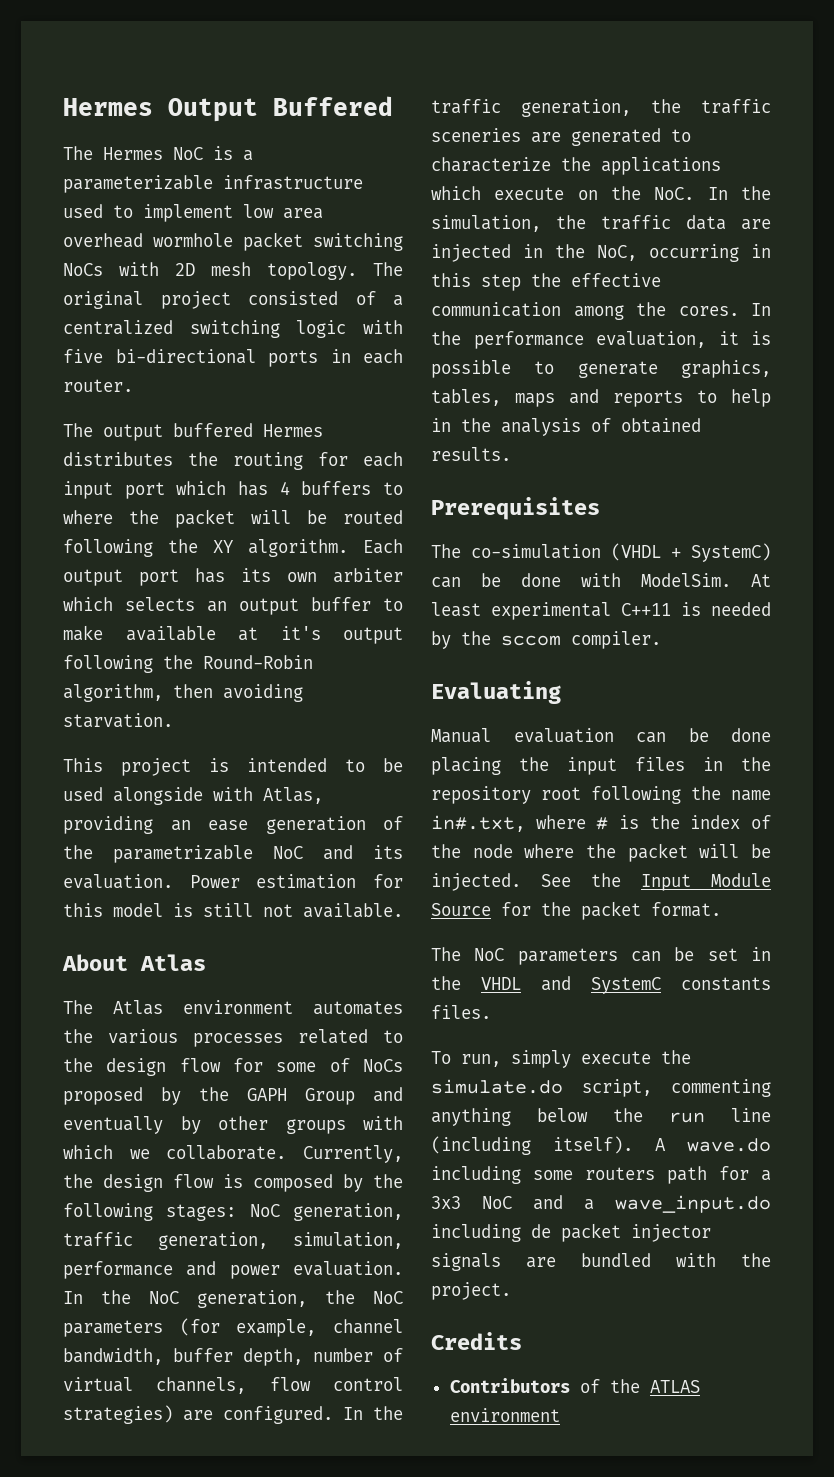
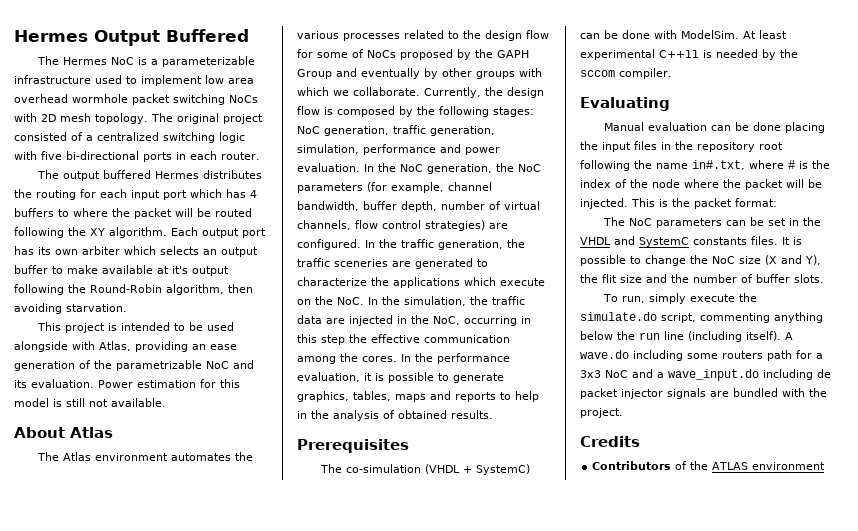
- See the Input Module Source for the packet format.
+ This is the packet format:
+ It is possible to change the NoC size (X and Y), the flit size and the number of buffer slots.

